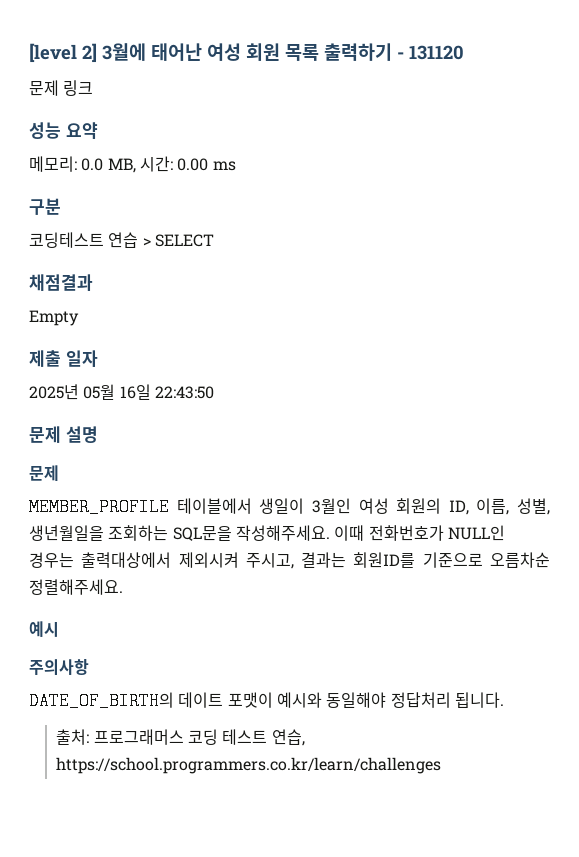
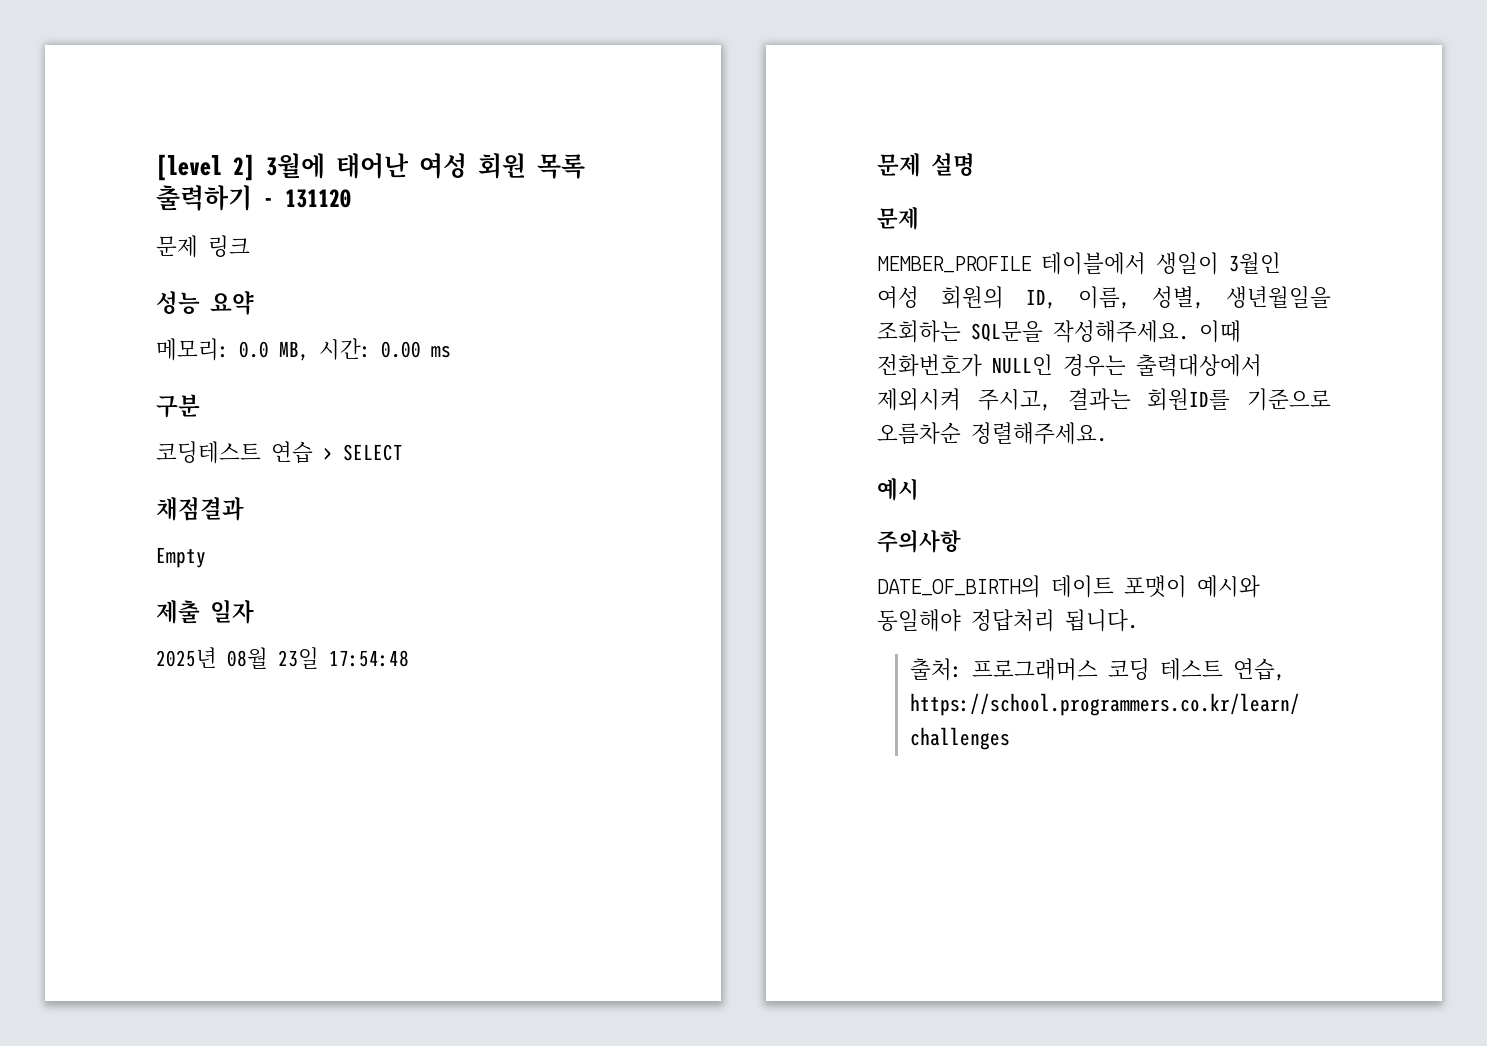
- 2025년 05월 16일 22:43:50
+ 2025년 08월 23일 17:54:48

